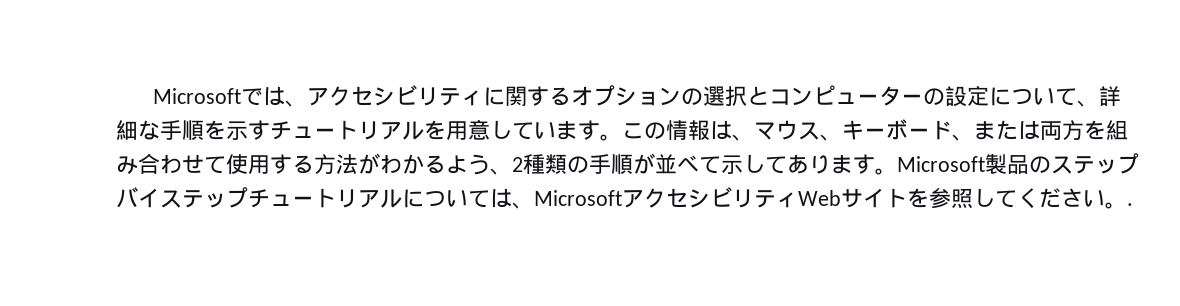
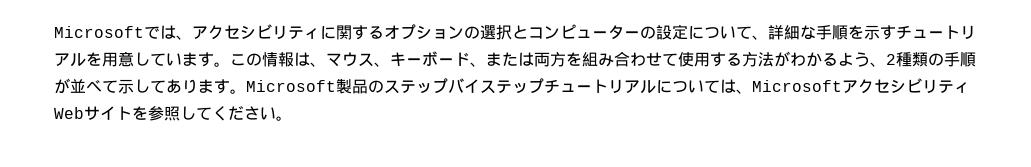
- Microsoft製品のステップバイステップチュートリアルについては、MicrosoftアクセシビリティWebサイトを参照してください。.
+ Microsoft製品のステップバイステップチュートリアルについては、MicrosoftアクセシビリティWebサイトを参照してください。

